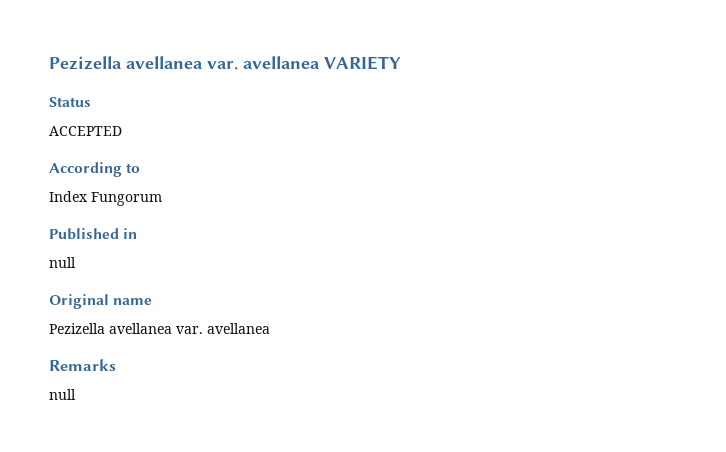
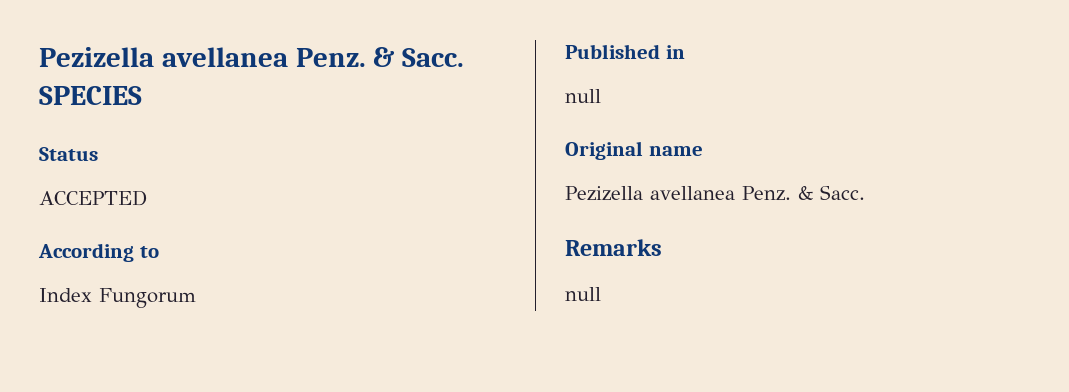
- Pezizella avellanea var. avellanea VARIETY
+ Pezizella avellanea Penz. & Sacc. SPECIES
  Original name
- Pezizella avellanea var. avellanea
+ Pezizella avellanea Penz. & Sacc.

